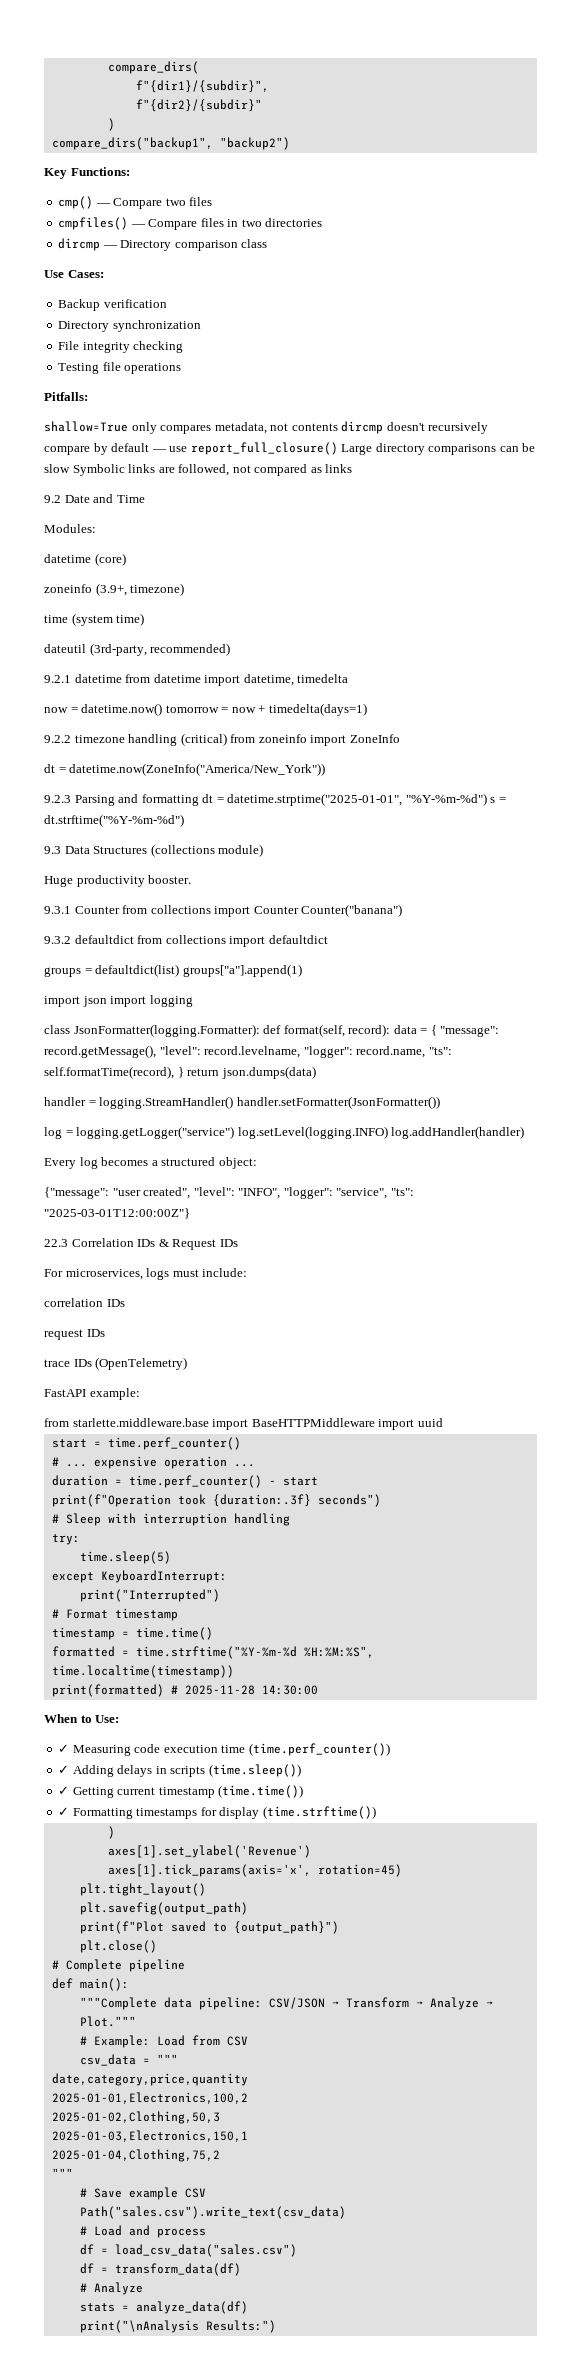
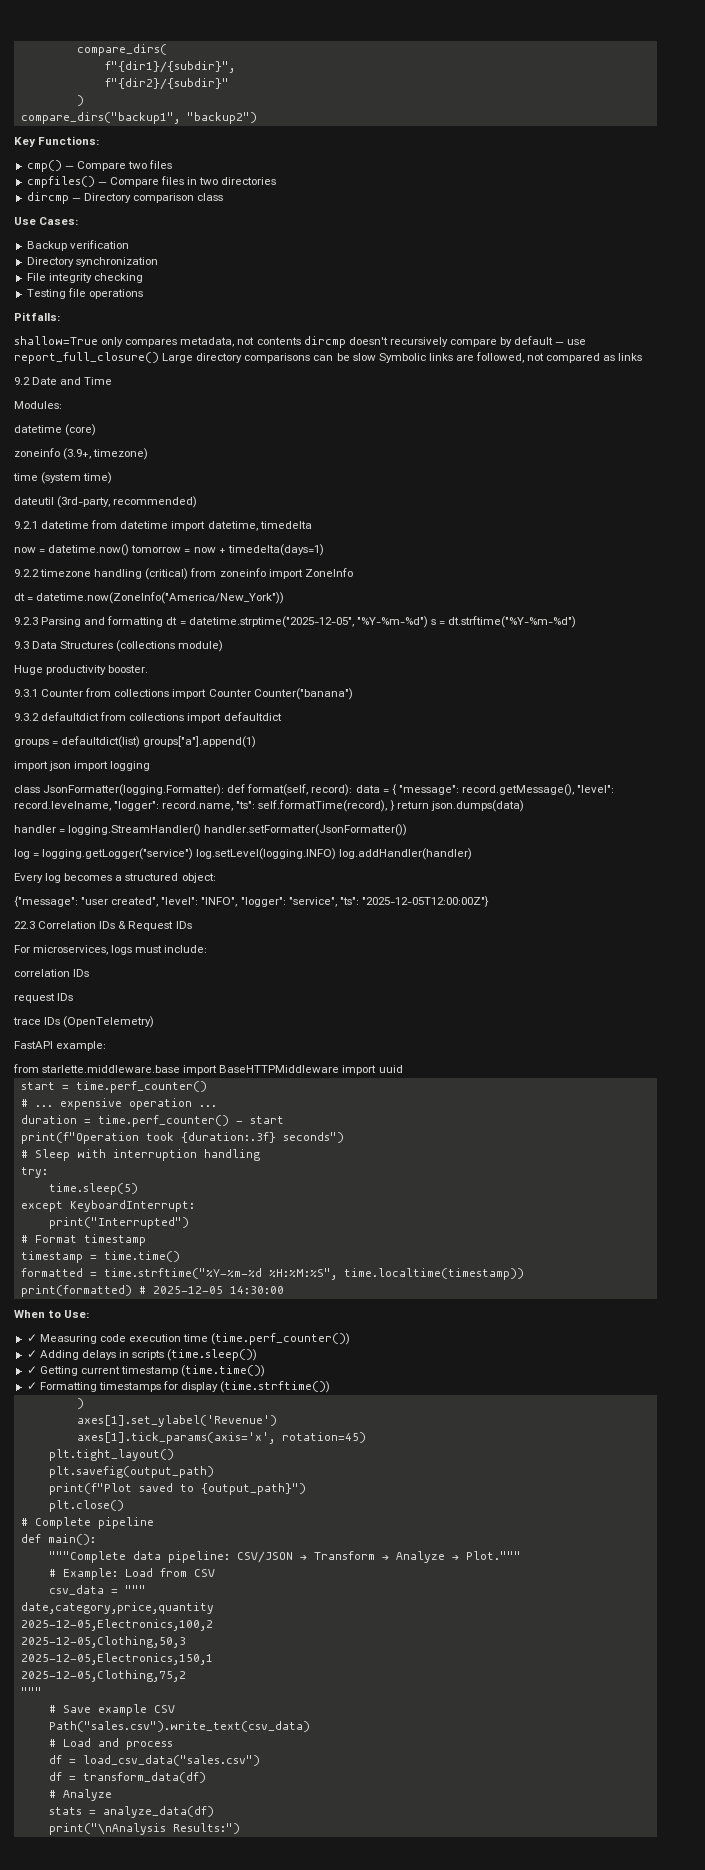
- 9.2.3 Parsing and formatting dt = datetime.strptime("2025-01-01", "%Y-%m-%d") s = dt.strftime("%Y-%m-%d")
+ 9.2.3 Parsing and formatting dt = datetime.strptime("2025-12-05", "%Y-%m-%d") s = dt.strftime("%Y-%m-%d")
- {"message": "user created", "level": "INFO", "logger": "service", "ts": "2025-03-01T12:00:00Z"}
+ {"message": "user created", "level": "INFO", "logger": "service", "ts": "2025-12-05T12:00:00Z"}
- print(formatted) # 2025-11-28 14:30:00
+ print(formatted) # 2025-12-05 14:30:00
- 2025-01-01,Electronics,100,2
- 2025-01-02,Clothing,50,3
- 2025-01-03,Electronics,150,1
- 2025-01-04,Clothing,75,2
+ 2025-12-05,Electronics,100,2
+ 2025-12-05,Clothing,50,3
+ 2025-12-05,Electronics,150,1
+ 2025-12-05,Clothing,75,2

